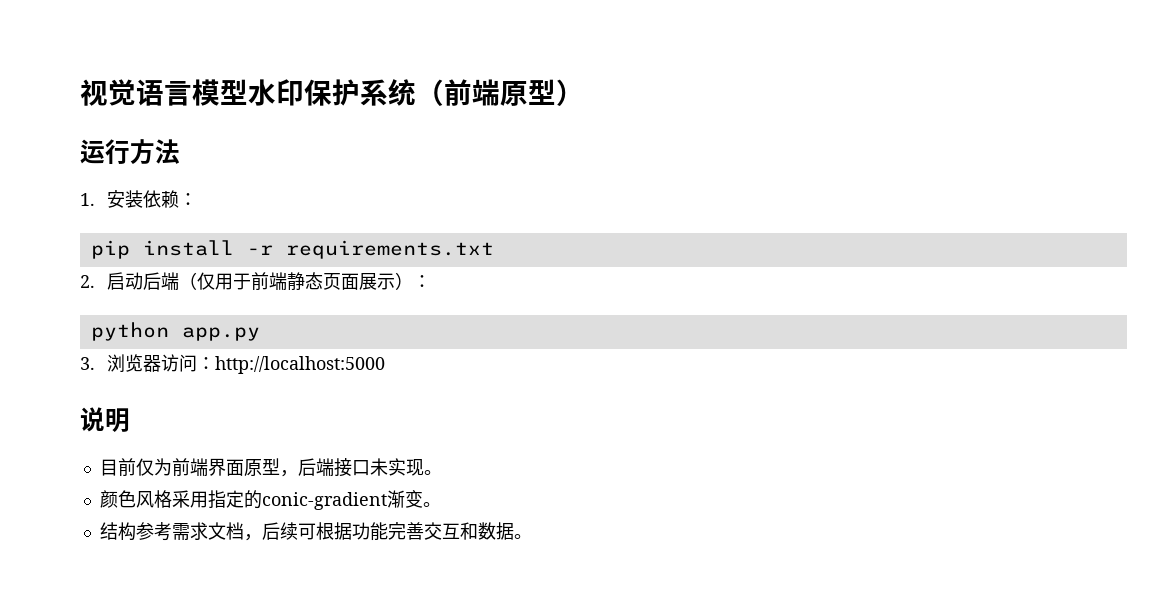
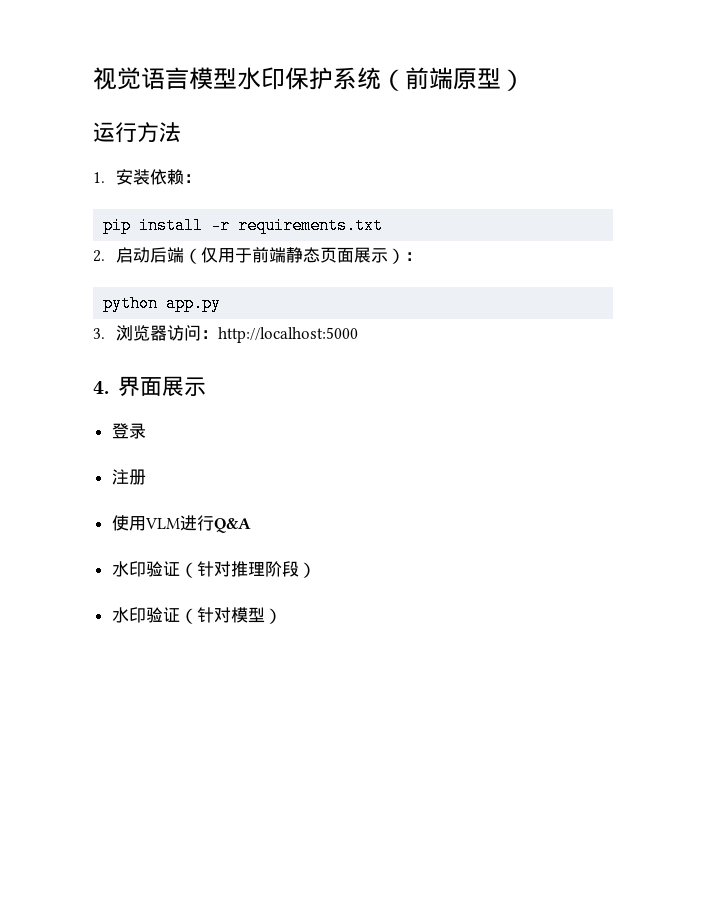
- 说明
- 目前仅为前端界面原型，后端接口未实现。
- 颜色风格采用指定的conic-gradient渐变。
- 结构参考需求文档，后续可根据功能完善交互和数据。
+ 4.界面展示
+ 登录
+ 注册
+ 使用VLM进行Q&A
+ 水印验证（针对推理阶段）
+ 水印验证（针对模型）

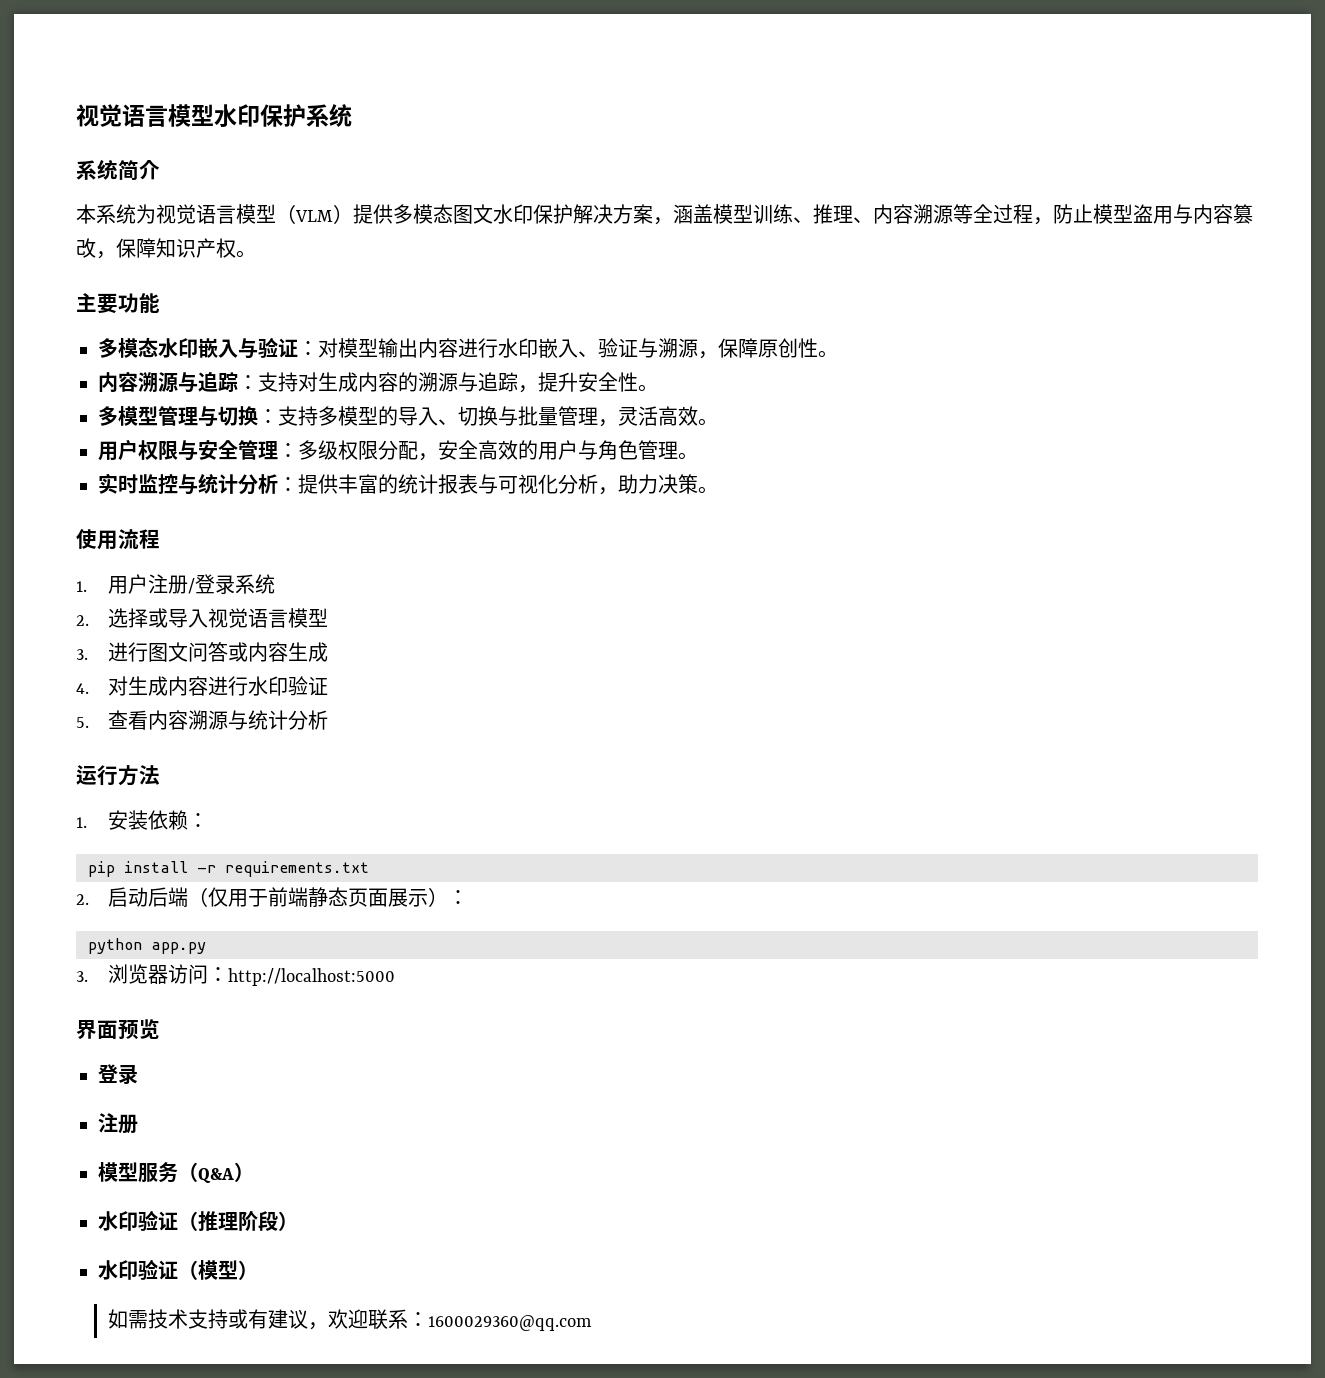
- 视觉语言模型水印保护系统（前端原型）
+ 视觉语言模型水印保护系统
+ 系统简介
+ 本系统为视觉语言模型（VLM）提供多模态图文水印保护解决方案，涵盖模型训练、推理、内容溯源等全过程，防止模型盗用与内容篡改，保障知识产权。
+ 主要功能
+ 多模态水印嵌入与验证：对模型输出内容进行水印嵌入、验证与溯源，保障原创性。
+ 内容溯源与追踪：支持对生成内容的溯源与追踪，提升安全性。
+ 多模型管理与切换：支持多模型的导入、切换与批量管理，灵活高效。
+ 用户权限与安全管理：多级权限分配，安全高效的用户与角色管理。
+ 实时监控与统计分析：提供丰富的统计报表与可视化分析，助力决策。
+ 使用流程
+ 1.用户注册/登录系统
+ 2.选择或导入视觉语言模型
+ 3.进行图文问答或内容生成
+ 4.对生成内容进行水印验证
+ 5.查看内容溯源与统计分析
- 4.界面展示
+ 界面预览
- 使用VLM进行Q&A
- 水印验证（针对推理阶段）
+ 模型服务（Q&A）
+ 水印验证（推理阶段）
- 水印验证（针对模型）
+ 水印验证（模型）
+ 如需技术支持或有建议，欢迎联系：1600029360@qq.com

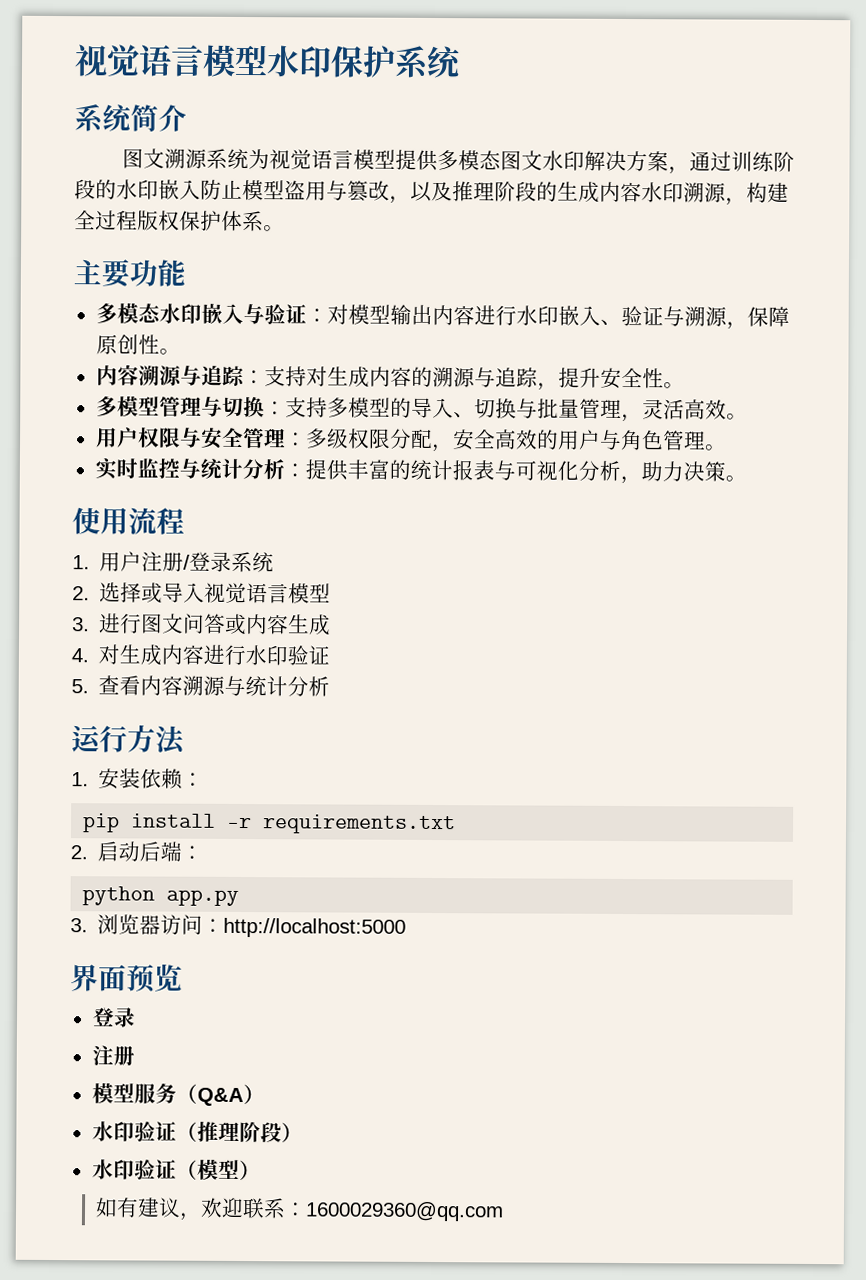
- 本系统为视觉语言模型（VLM）提供多模态图文水印保护解决方案，涵盖模型训练、推理、内容溯源等全过程，防止模型盗用与内容篡改，保障知识产权。
+ 图文溯源系统为视觉语言模型提供多模态图文水印解决方案，通过训练阶段的水印嵌入防止模型盗用与篡改，以及推理阶段的生成内容水印溯源，构建全过程版权保护体系。
- 2.启动后端（仅用于前端静态页面展示）：
+ 2.启动后端：
- 如需技术支持或有建议，欢迎联系：1600029360@qq.com
+ 如有建议，欢迎联系：1600029360@qq.com

